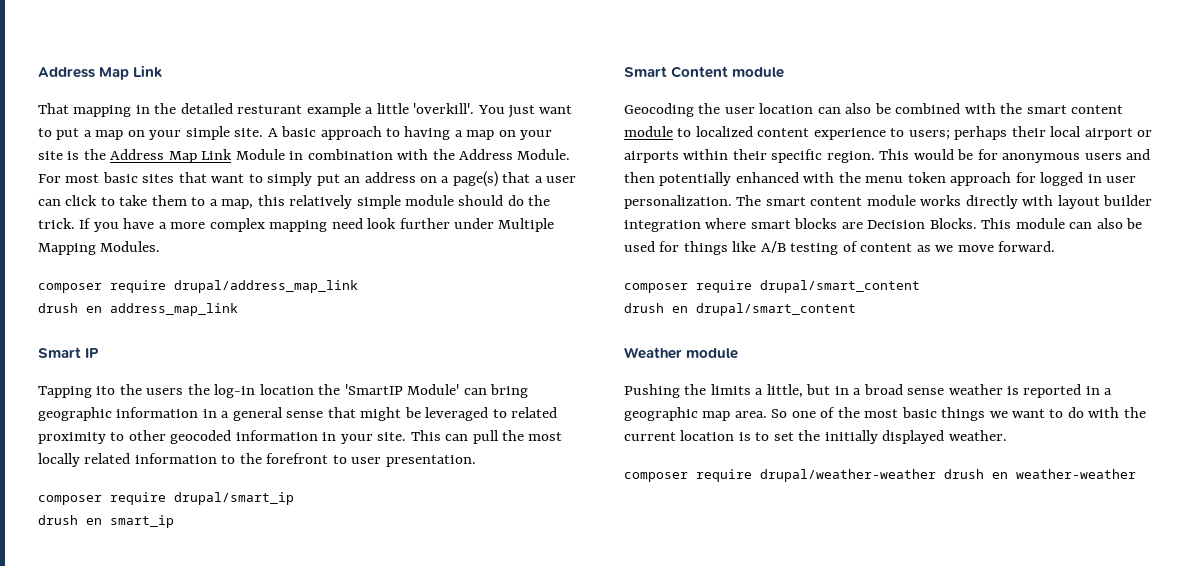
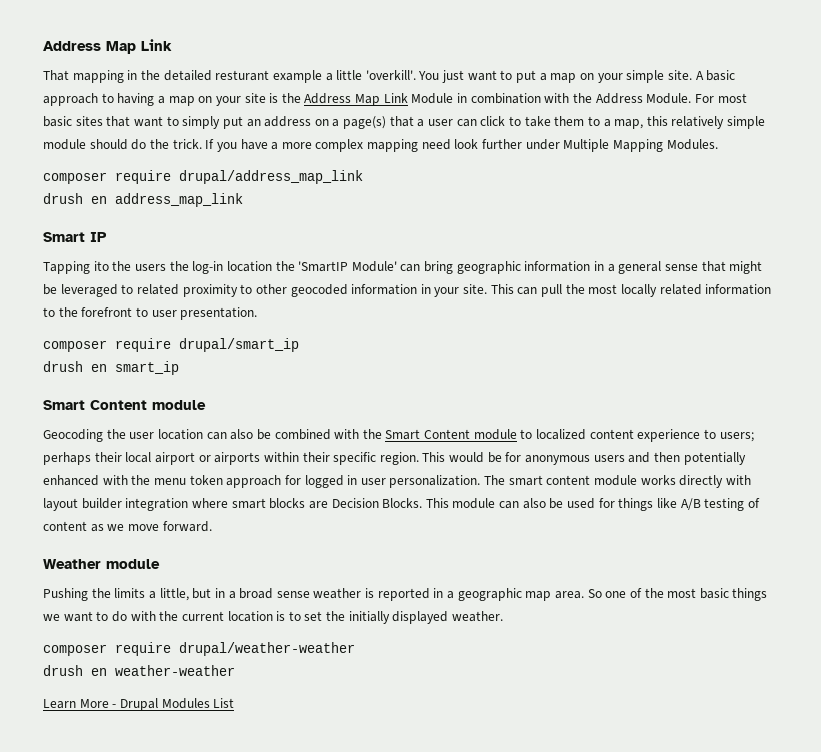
- Geocoding the user location can also be combined with the smart content module to localized content experience to users; perhaps their local airport or airports within their specific region.
+ Geocoding the user location can also be combined with the Smart Content module to localized content experience to users; perhaps their local airport or airports within their specific region.
- composer require drupal/smart_content
- drush en drupal/smart_content
- composer require drupal/weather-weather drush en weather-weather
+ composer require drupal/weather-weather
+ drush en weather-weather
+ Learn More - Drupal Modules List

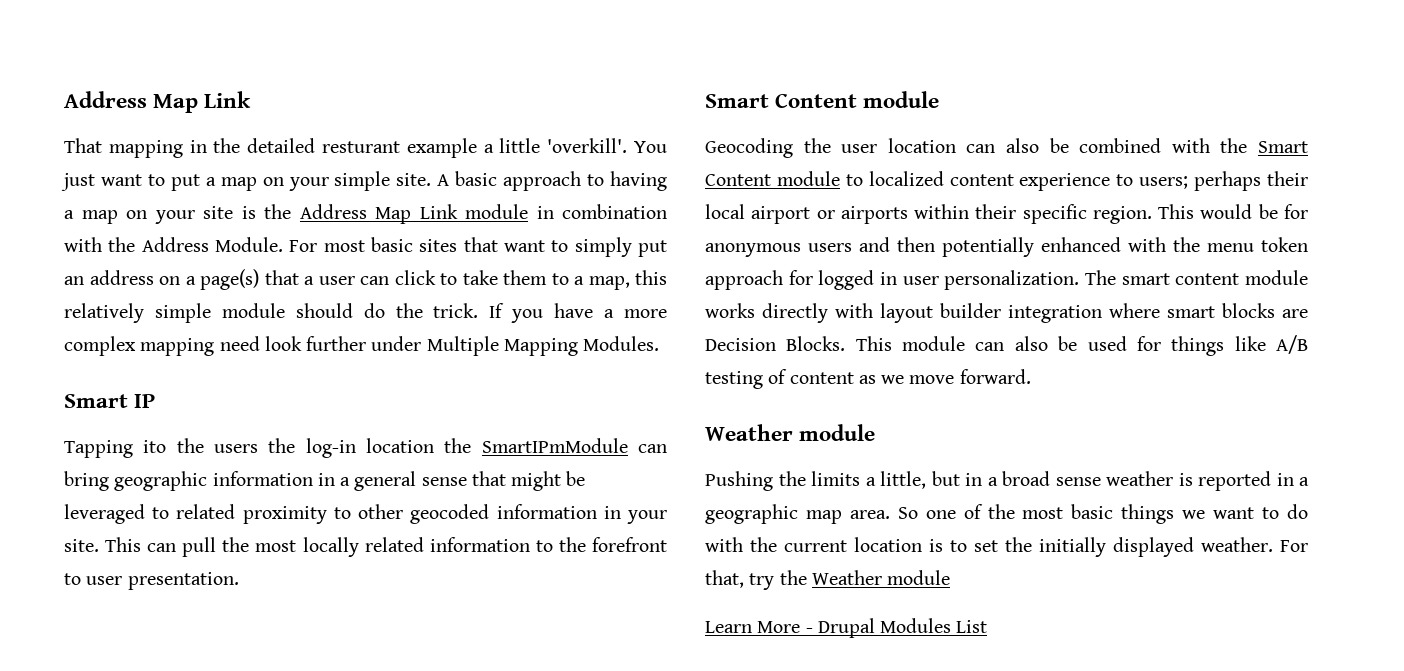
- A basic approach to having a map on your site is the Address Map Link Module in combination with the Address Module.
+ A basic approach to having a map on your site is the Address Map Link module in combination with the Address Module.
- composer require drupal/address_map_link
- drush en address_map_link
- Tapping ito the users the log-in location the 'SmartIP Module' can bring geographic information in a general sense that might be leveraged to related proximity to other geocoded information in your site.
+ Tapping ito the users the log-in location the SmartIPmModule can bring geographic information in a general sense that might be leveraged to related proximity to other geocoded information in your site.
- composer require drupal/smart_ip
- drush en smart_ip
- So one of the most basic things we want to do with the current location is to set the initially displayed weather.
- composer require drupal/weather-weather
- drush en weather-weather
+ So one of the most basic things we want to do with the current location is to set the initially displayed weather. For that, try the Weather module

